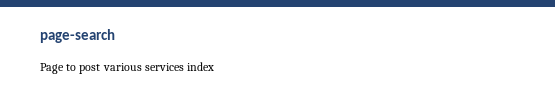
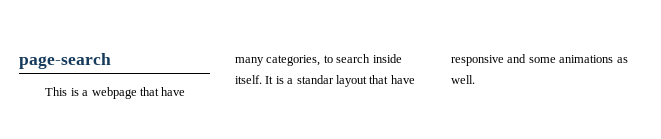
- Page to post various services index
+ This is a webpage that have many categories, to search inside itself. It is a standar layout that have responsive and some animations as well.

